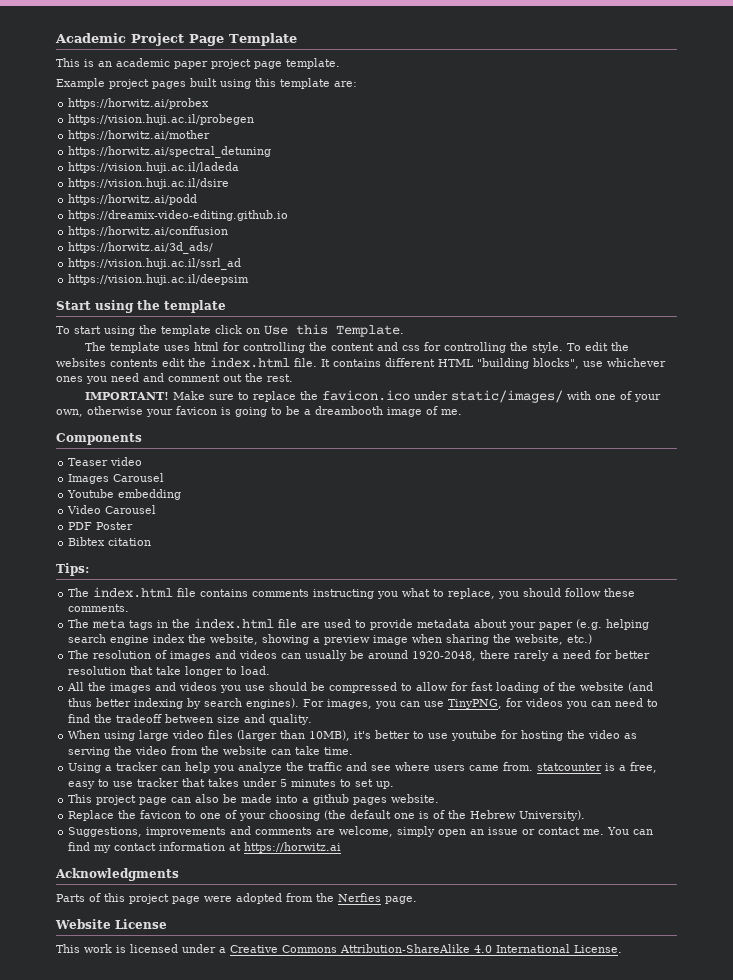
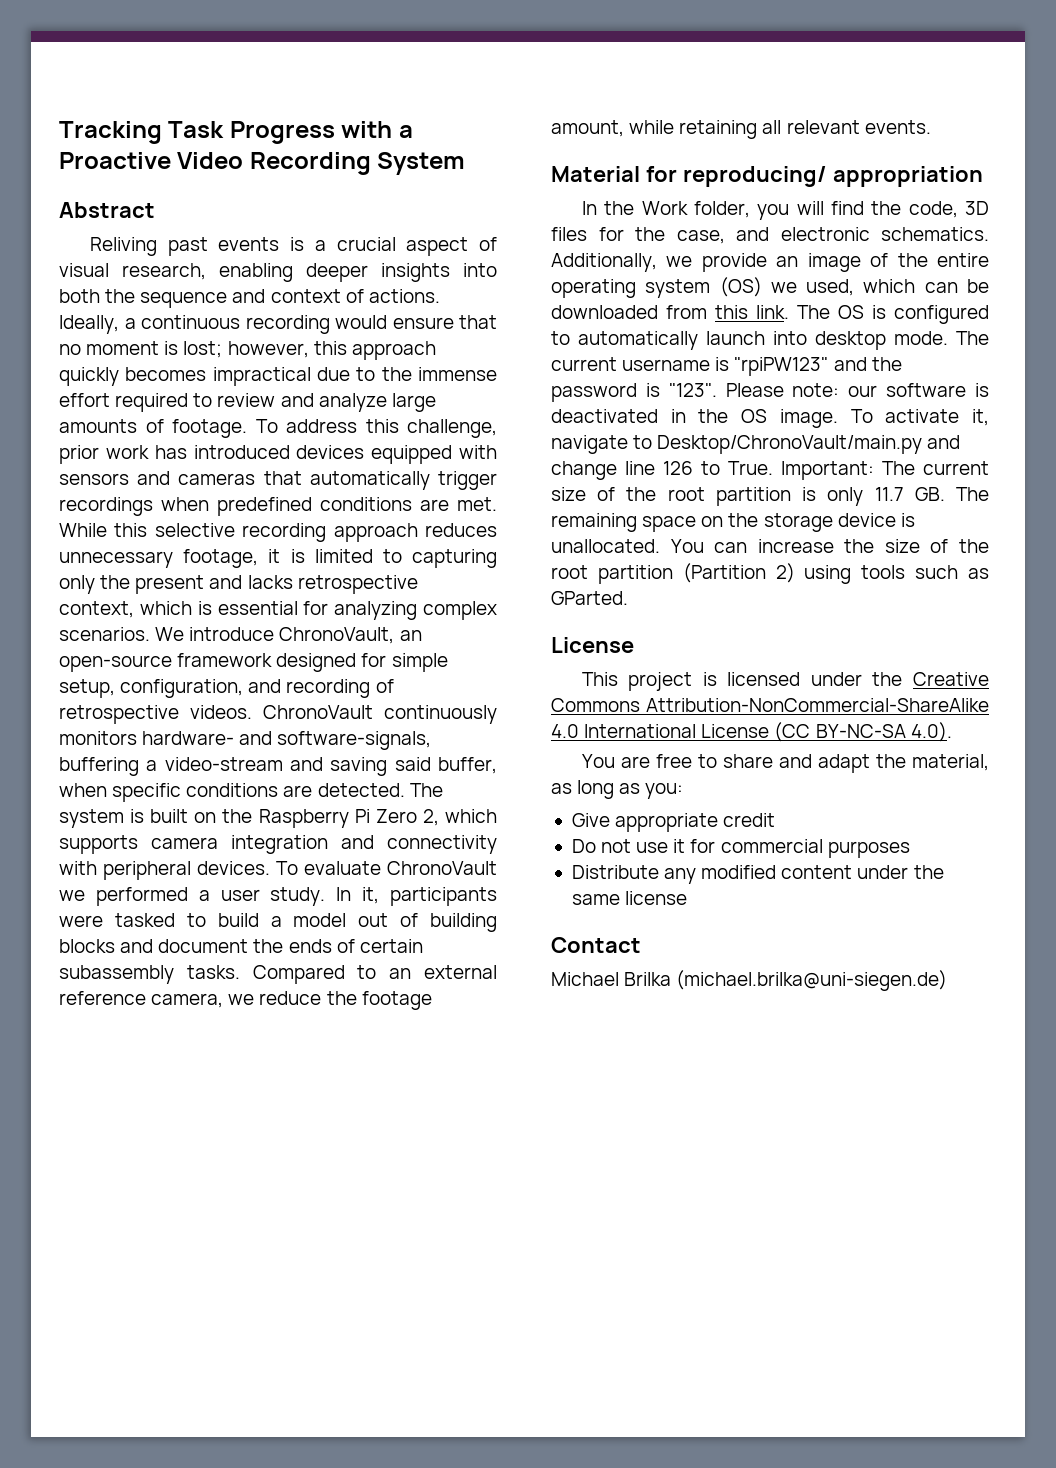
- Academic Project Page Template
- This is an academic paper project page template.
- Example project pages built using this template are:
- https://horwitz.ai/probex
- https://vision.huji.ac.il/probegen
- https://horwitz.ai/mother
- https://horwitz.ai/spectral_detuning
- https://vision.huji.ac.il/ladeda
- https://vision.huji.ac.il/dsire
- https://horwitz.ai/podd
- https://dreamix-video-editing.github.io
- https://horwitz.ai/conffusion
- https://horwitz.ai/3d_ads/
- https://vision.huji.ac.il/ssrl_ad
- https://vision.huji.ac.il/deepsim
- Start using the template
- To start using the template click on Use this Template.
- The template uses html for controlling the content and css for controlling the style. To edit the websites contents edit the index.html file. It contains different HTML "building blocks", use whichever ones you need and comment out the rest.
- IMPORTANT! Make sure to replace the favicon.ico under static/images/ with one of your own, otherwise your favicon is going to be a dreambooth image of me.
- Components
- Teaser video
- Images Carousel
- Youtube embedding
- Video Carousel
- PDF Poster
- Bibtex citation
- Tips:
- The index.html file contains comments instructing you what to replace, you should follow these comments.
- The meta tags in the index.html file are used to provide metadata about your paper (e.g. helping search engine index the website, showing a preview image when sharing the website, etc.)
- The resolution of images and videos can usually be around 1920-2048, there rarely a need for better resolution that take longer to load.
- All the images and videos you use should be compressed to allow for fast loading of the website (and thus better indexing by search engines). For images, you can use TinyPNG, for videos you can need to find the tradeoff between size and quality.
- When using large video files (larger than 10MB), it's better to use youtube for hosting the video as serving the video from the website can take time.
- Using a tracker can help you analyze the traffic and see where users came from. statcounter is a free, easy to use tracker that takes under 5 minutes to set up.
- This project page can also be made into a github pages website.
- Replace the favicon to one of your choosing (the default one is of the Hebrew University).
- Suggestions, improvements and comments are welcome, simply open an issue or contact me. You can find my contact information at https://horwitz.ai
- Acknowledgments
- Parts of this project page were adopted from the Nerfies page.
- Website License
- This work is licensed under a Creative Commons Attribution-ShareAlike 4.0 International License.
+ Tracking Task Progress with a Proactive Video Recording System
+ Abstract
+ Reliving past events is a crucial aspect of visual research, enabling deeper insights into both the sequence and context of actions. Ideally, a continuous recording would ensure that no moment is lost; however, this approach quickly becomes impractical due to the immense effort required to review and analyze large amounts of footage. To address this challenge, prior work has introduced devices equipped with sensors and cameras that automatically trigger recordings when predefined conditions are met. While this selective recording approach reduces unnecessary footage, it is limited to capturing only the present and lacks retrospective context, which is essential for analyzing complex scenarios. We introduce ChronoVault, an open-source framework designed for simple setup, configuration, and recording of retrospective videos. ChronoVault continuously monitors hardware- and software-signals, buffering a video-stream and saving said buffer, when specific conditions are detected. The system is built on the Raspberry Pi Zero 2, which supports camera integration and connectivity with peripheral devices. To evaluate ChronoVault we performed a user study. In it, participants were tasked to build a model out of building blocks and document the ends of certain subassembly tasks. Compared to an external reference camera, we reduce the footage amount, while retaining all relevant events.
+ Material for reproducing/ appropriation
+ In the Work folder, you will find the code, 3D files for the case, and electronic schematics. Additionally, we provide an image of the entire operating system (OS) we used, which can be downloaded from this link. The OS is configured to automatically launch into desktop mode. The current username is "rpiPW123" and the password is "123". Please note: our software is deactivated in the OS image. To activate it, navigate to Desktop/ChronoVault/main.py and change line 126 to True. Important: The current size of the root partition is only 11.7 GB. The remaining space on the storage device is unallocated. You can increase the size of the root partition (Partition 2) using tools such as GParted.
+ License
+ This project is licensed under the Creative Commons Attribution-NonCommercial-ShareAlike 4.0 International License (CC BY-NC-SA 4.0).
+ You are free to share and adapt the material, as long as you:
+ Give appropriate credit
+ Do not use it for commercial purposes
+ Distribute any modified content under the same license
+ Contact
+ Michael Brilka (michael.brilka@uni-siegen.de)

